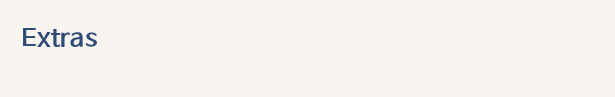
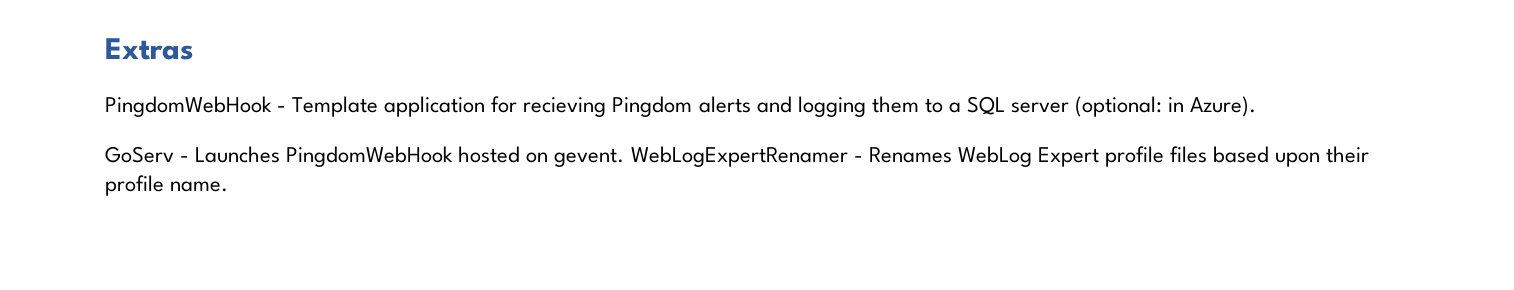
+ PingdomWebHook - Template application for recieving Pingdom alerts and logging them to a SQL server (optional: in Azure).
+ GoServ - Launches PingdomWebHook hosted on gevent. WebLogExpertRenamer - Renames WebLog Expert profile files based upon their profile name.

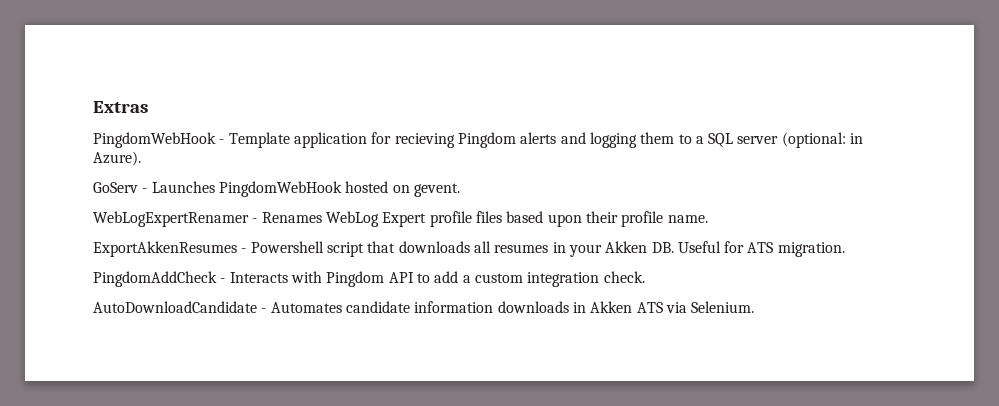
- GoServ - Launches PingdomWebHook hosted on gevent. WebLogExpertRenamer - Renames WebLog Expert profile files based upon their profile name.
+ GoServ - Launches PingdomWebHook hosted on gevent.
+ WebLogExpertRenamer - Renames WebLog Expert profile files based upon their profile name.
+ ExportAkkenResumes - Powershell script that downloads all resumes in your Akken DB. Useful for ATS migration.
+ PingdomAddCheck - Interacts with Pingdom API to add a custom integration check.
+ AutoDownloadCandidate - Automates candidate information downloads in Akken ATS via Selenium.

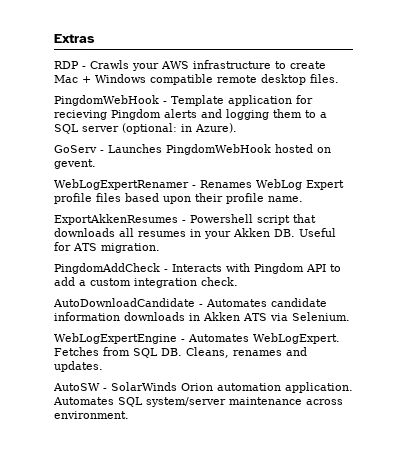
+ RDP - Crawls your AWS infrastructure to create Mac + Windows compatible remote desktop files.
+ WebLogExpertEngine - Automates WebLogExpert. Fetches from SQL DB. Cleans, renames and updates.
+ AutoSW - SolarWinds Orion automation application. Automates SQL system/server maintenance across environment.

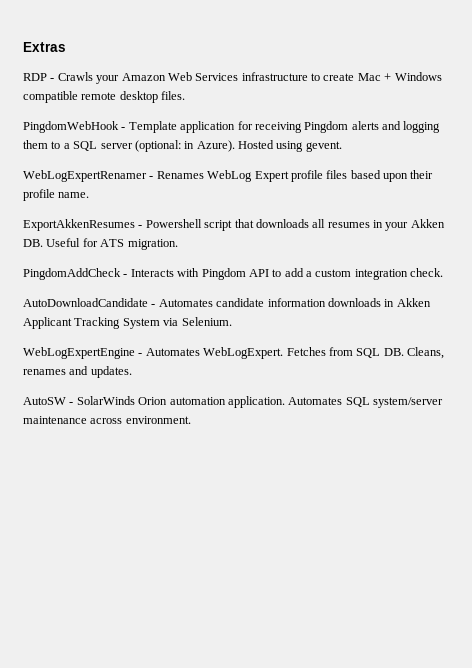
- RDP - Crawls your AWS infrastructure to create Mac + Windows compatible remote desktop files.
+ RDP - Crawls your Amazon Web Services infrastructure to create Mac + Windows compatible remote desktop files.
- PingdomWebHook - Template application for recieving Pingdom alerts and logging them to a SQL server (optional: in Azure).
- GoServ - Launches PingdomWebHook hosted on gevent.
+ PingdomWebHook - Template application for receiving Pingdom alerts and logging them to a SQL server (optional: in Azure). Hosted using gevent.
- AutoDownloadCandidate - Automates candidate information downloads in Akken ATS via Selenium.
+ AutoDownloadCandidate - Automates candidate information downloads in Akken Applicant Tracking System via Selenium.

